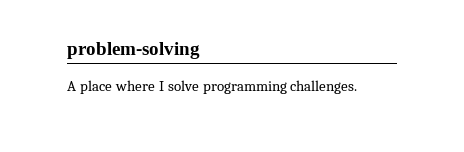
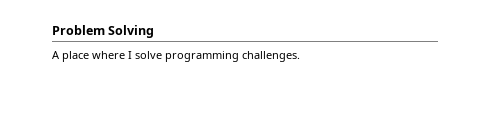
- problem-solving
+ Problem Solving

